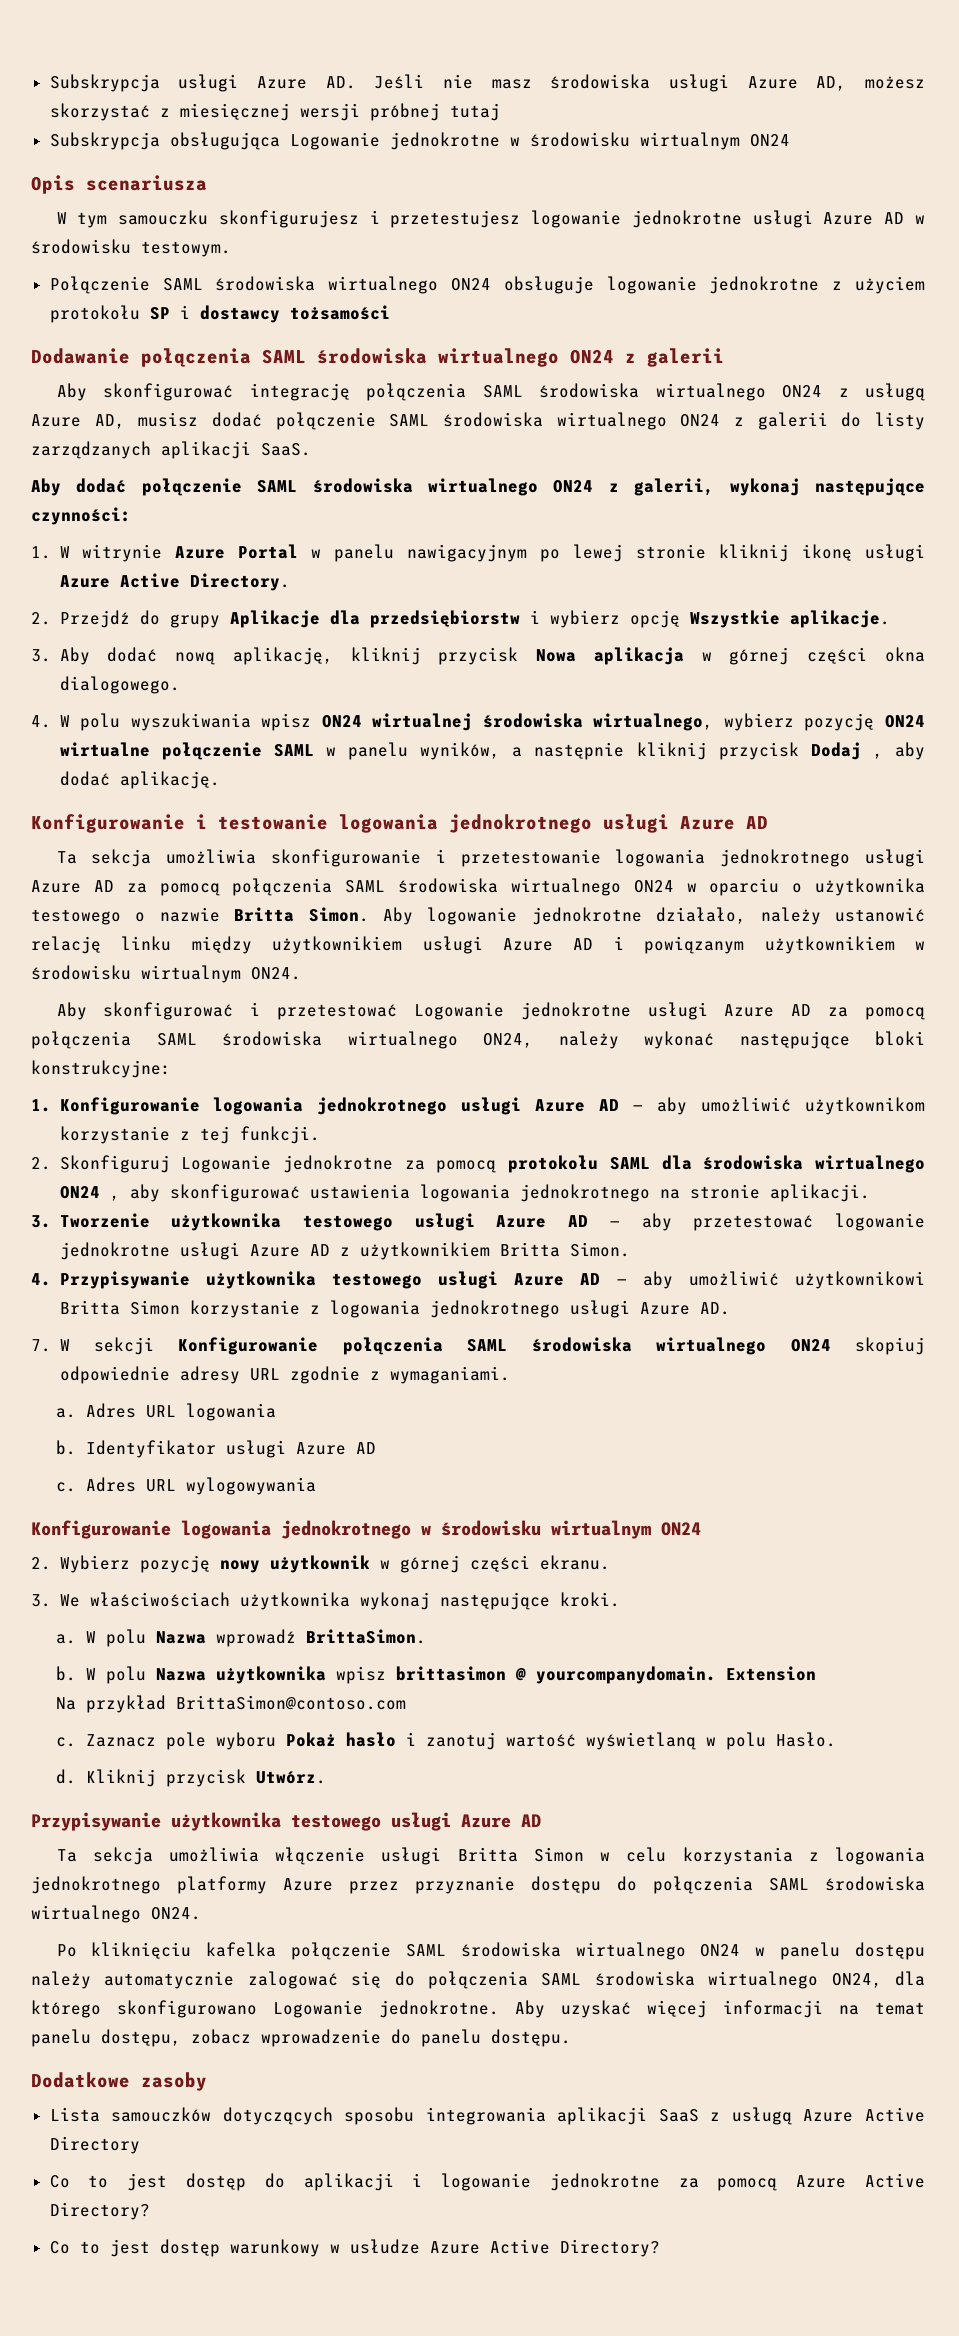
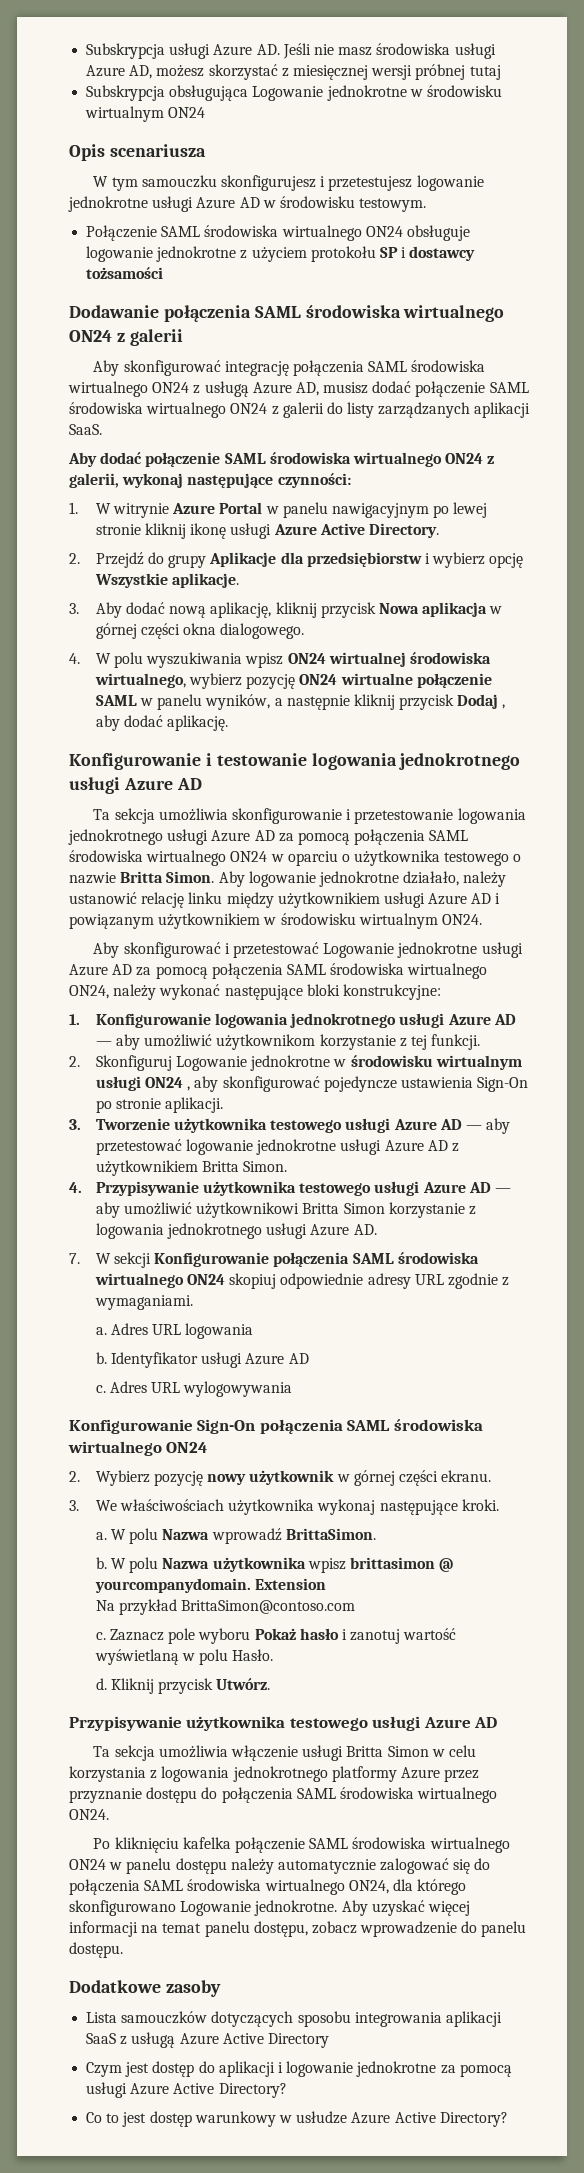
- 2. Skonfiguruj Logowanie jednokrotne za pomocą protokołu SAML dla środowiska wirtualnego ON24 , aby skonfigurować ustawienia logowania jednokrotnego na stronie aplikacji.
+ 2. Skonfiguruj Logowanie jednokrotne w środowisku wirtualnym usługi ON24 , aby skonfigurować pojedyncze ustawienia Sign-On po stronie aplikacji.
- Konfigurowanie logowania jednokrotnego w środowisku wirtualnym ON24
+ Konfigurowanie Sign-On połączenia SAML środowiska wirtualnego ON24
- Co to jest dostęp do aplikacji i logowanie jednokrotne za pomocą Azure Active Directory?
+ Czym jest dostęp do aplikacji i logowanie jednokrotne za pomocą usługi Azure Active Directory?

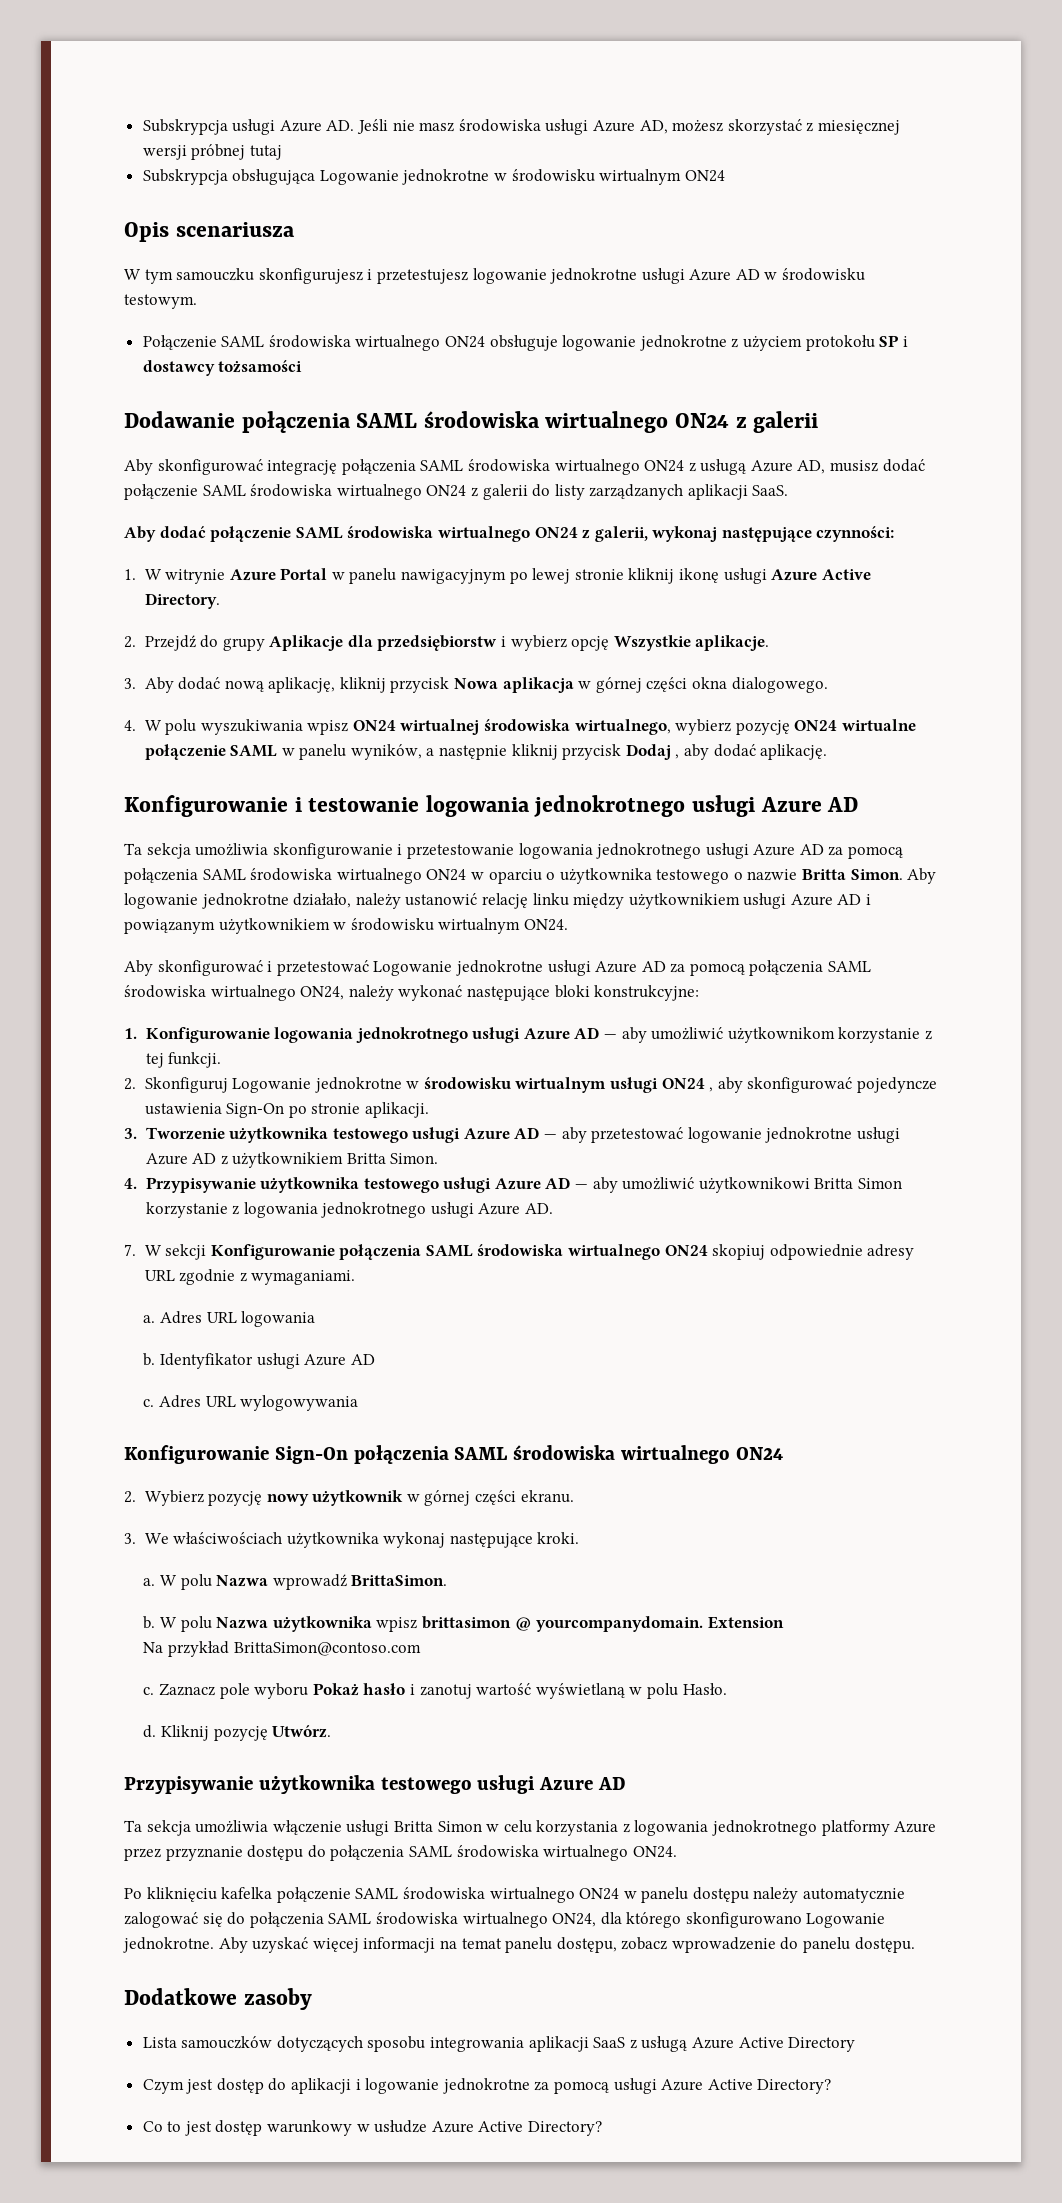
- Kliknij przycisk Utwórz.
+ Kliknij pozycję Utwórz.

